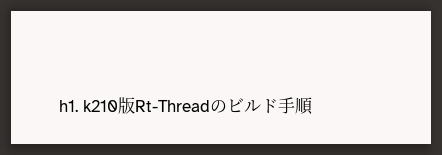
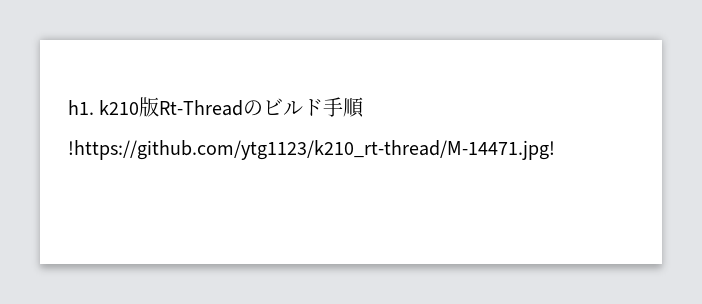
+ !https://github.com/ytg1123/k210_rt-thread/M-14471.jpg!

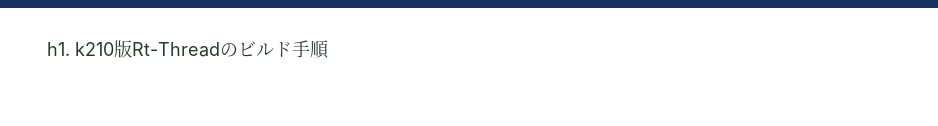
- !https://github.com/ytg1123/k210_rt-thread/M-14471.jpg!

